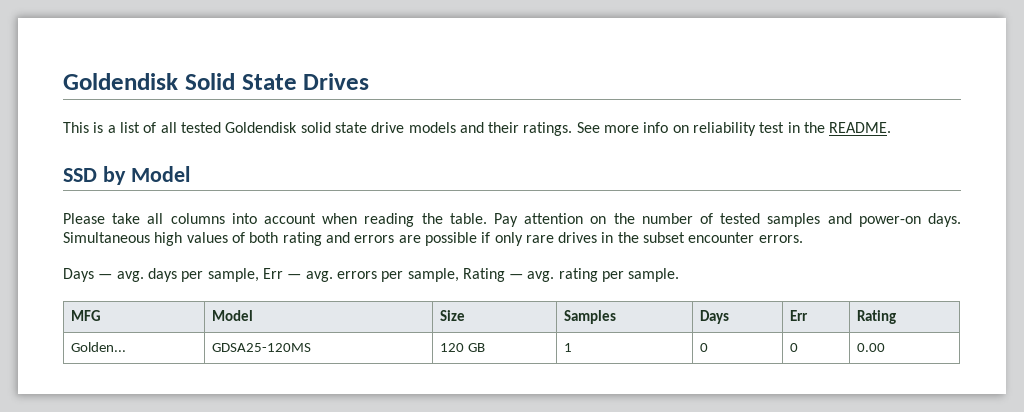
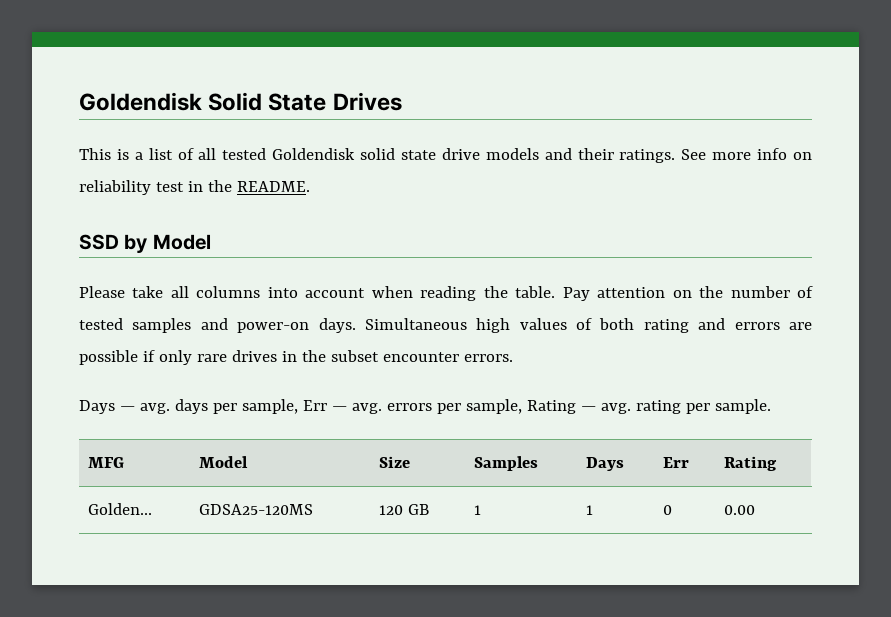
- Golden... | GDSA25-120MS | 120 GB | 1 | 0 | 0 | 0.00
+ Golden... | GDSA25-120MS | 120 GB | 1 | 1 | 0 | 0.00

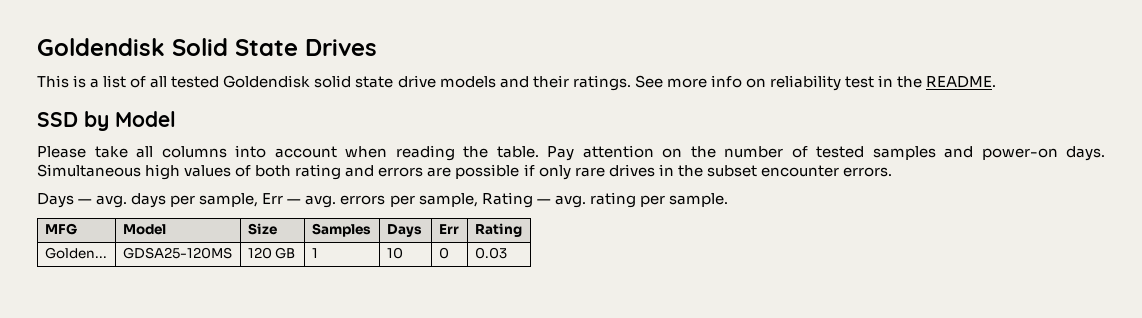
- Golden... | GDSA25-120MS | 120 GB | 1 | 1 | 0 | 0.00
+ Golden... | GDSA25-120MS | 120 GB | 1 | 10 | 0 | 0.03

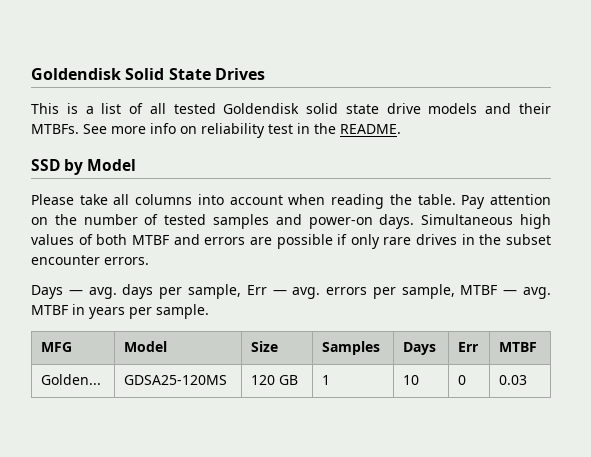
- This is a list of all tested Goldendisk solid state drive models and their ratings.
+ This is a list of all tested Goldendisk solid state drive models and their MTBFs.
- Simultaneous high values of both rating and errors are possible if only rare drives in the subset encounter errors.
+ Simultaneous high values of both MTBF and errors are possible if only rare drives in the subset encounter errors.
- Days — avg. days per sample, Err — avg. errors per sample, Rating — avg. rating per sample.
+ Days — avg. days per sample, Err — avg. errors per sample, MTBF — avg. MTBF in years per sample.
- MFG | Model | Size | Samples | Days | Err | Rating
+ MFG | Model | Size | Samples | Days | Err | MTBF

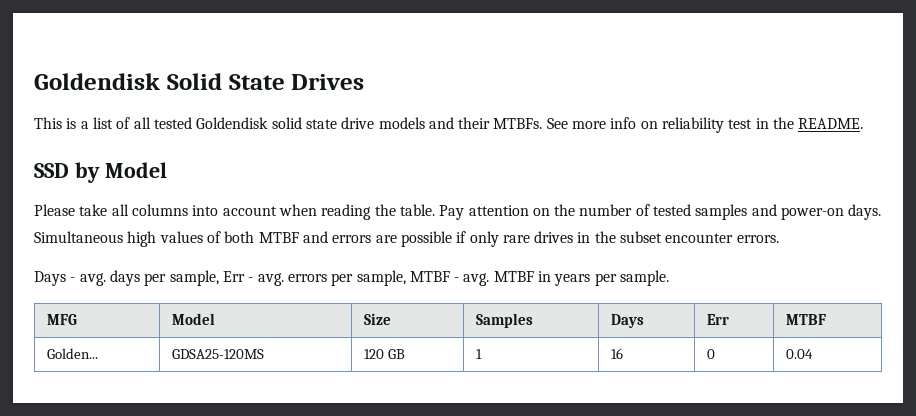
- Days — avg. days per sample, Err — avg. errors per sample, MTBF — avg.
+ Days - avg. days per sample, Err - avg. errors per sample, MTBF - avg.
- Golden... | GDSA25-120MS | 120 GB | 1 | 10 | 0 | 0.03
+ Golden... | GDSA25-120MS | 120 GB | 1 | 16 | 0 | 0.04

